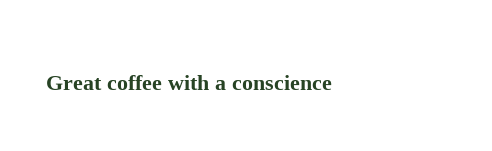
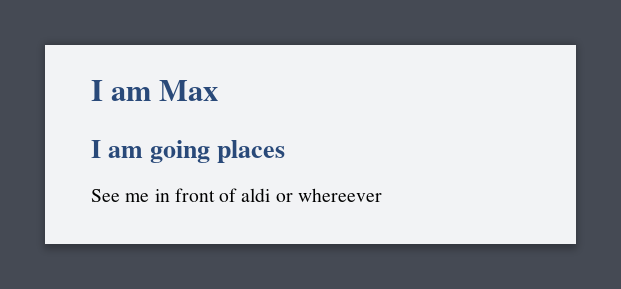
- Great coffee with a conscience
+ I am Max
+ I am going places
+ See me in front of aldi or whereever

